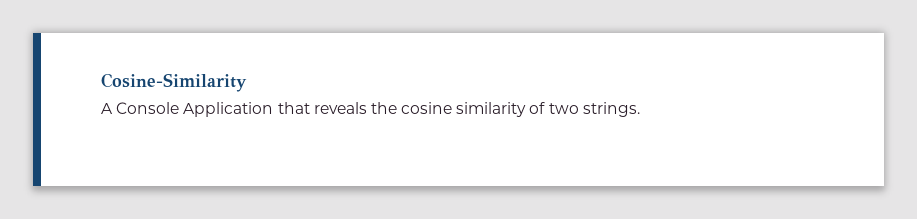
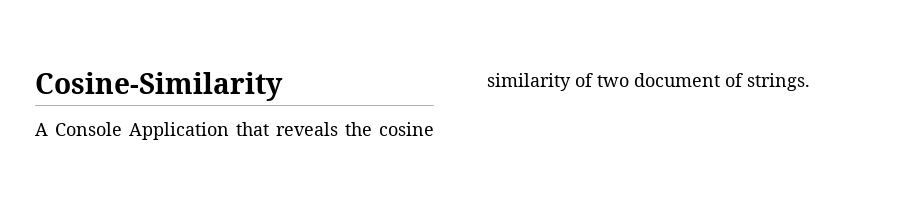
- A Console Application that reveals the cosine similarity of two strings.
+ A Console Application that reveals the cosine similarity of two document of strings.

